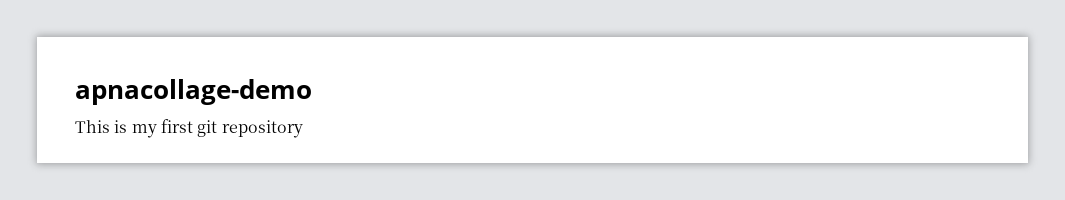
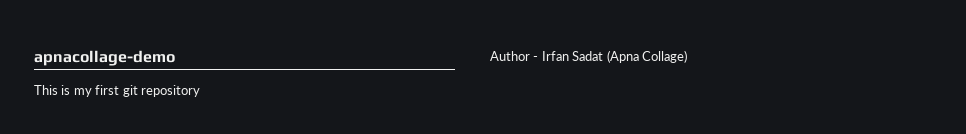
+ Author - Irfan Sadat (Apna Collage)

